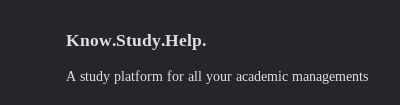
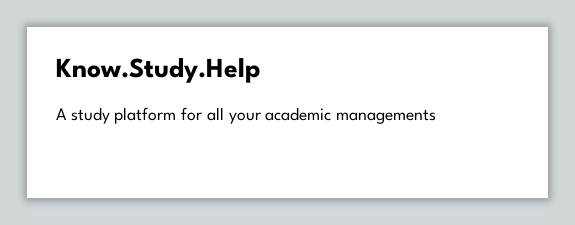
- Know.Study.Help.
+ Know.Study.Help

